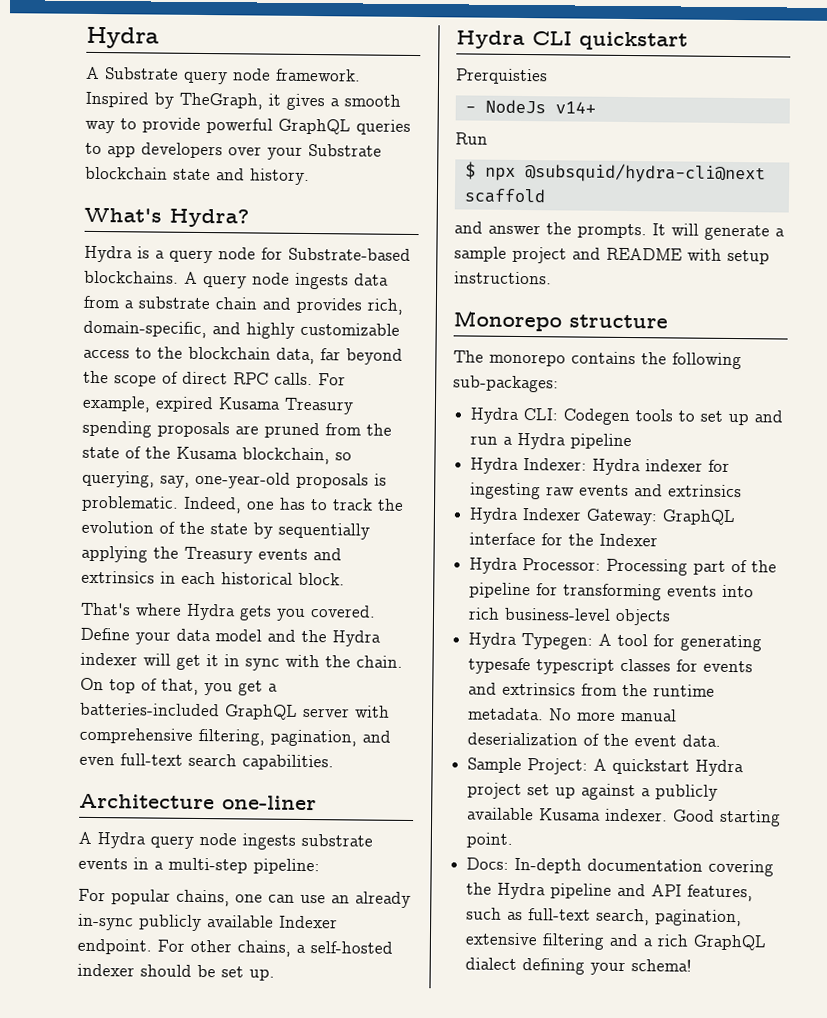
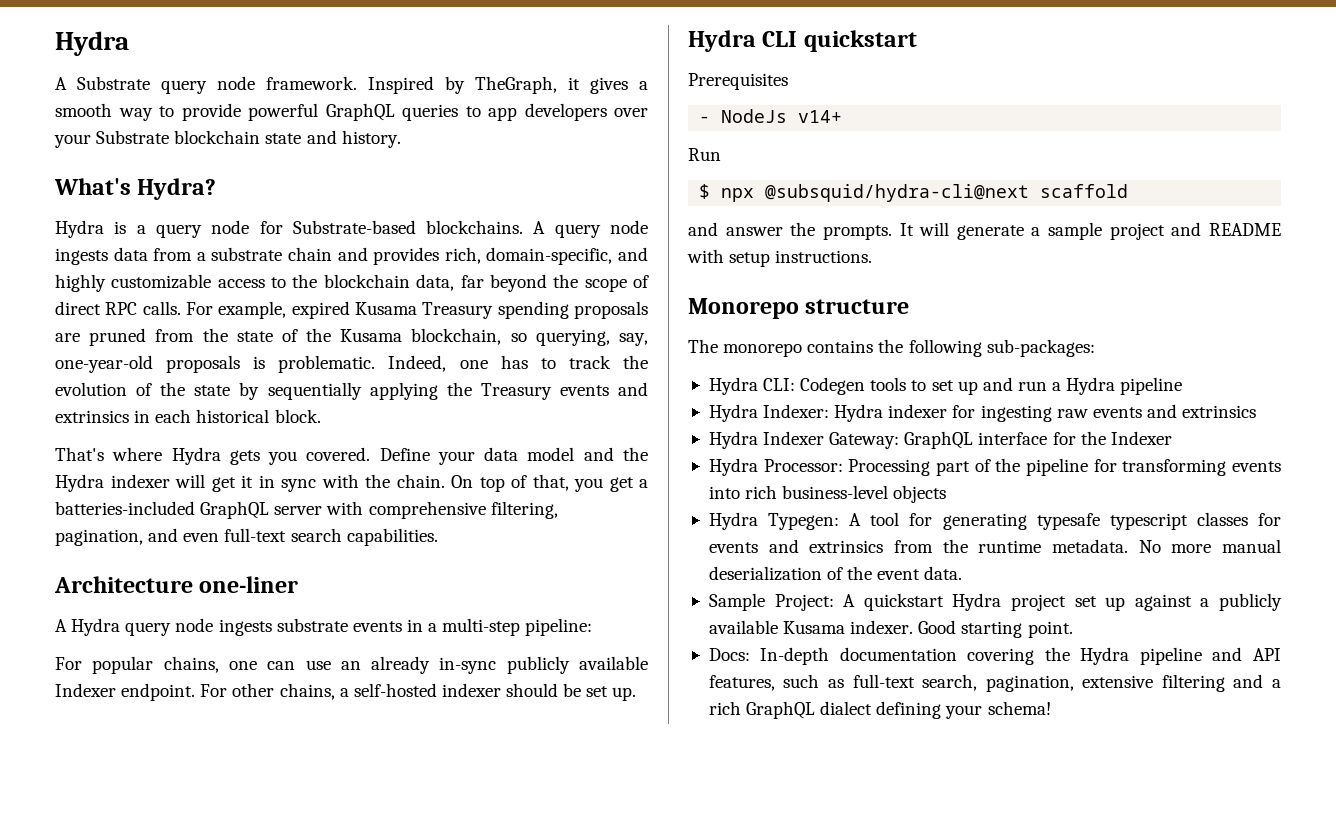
- Prerquisties
+ Prerequisites

